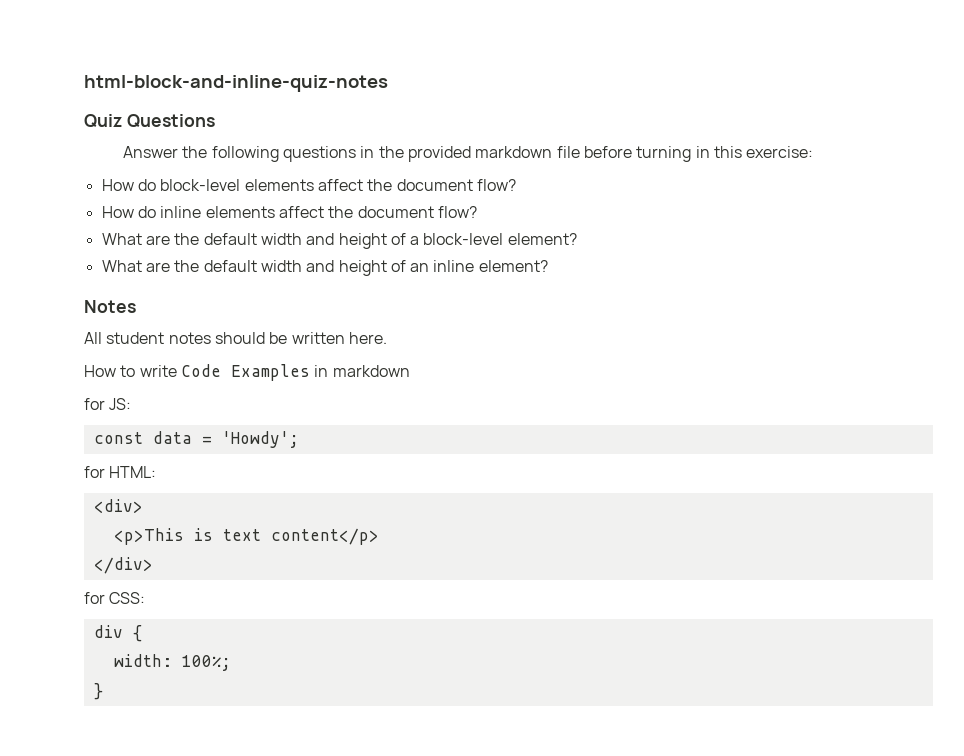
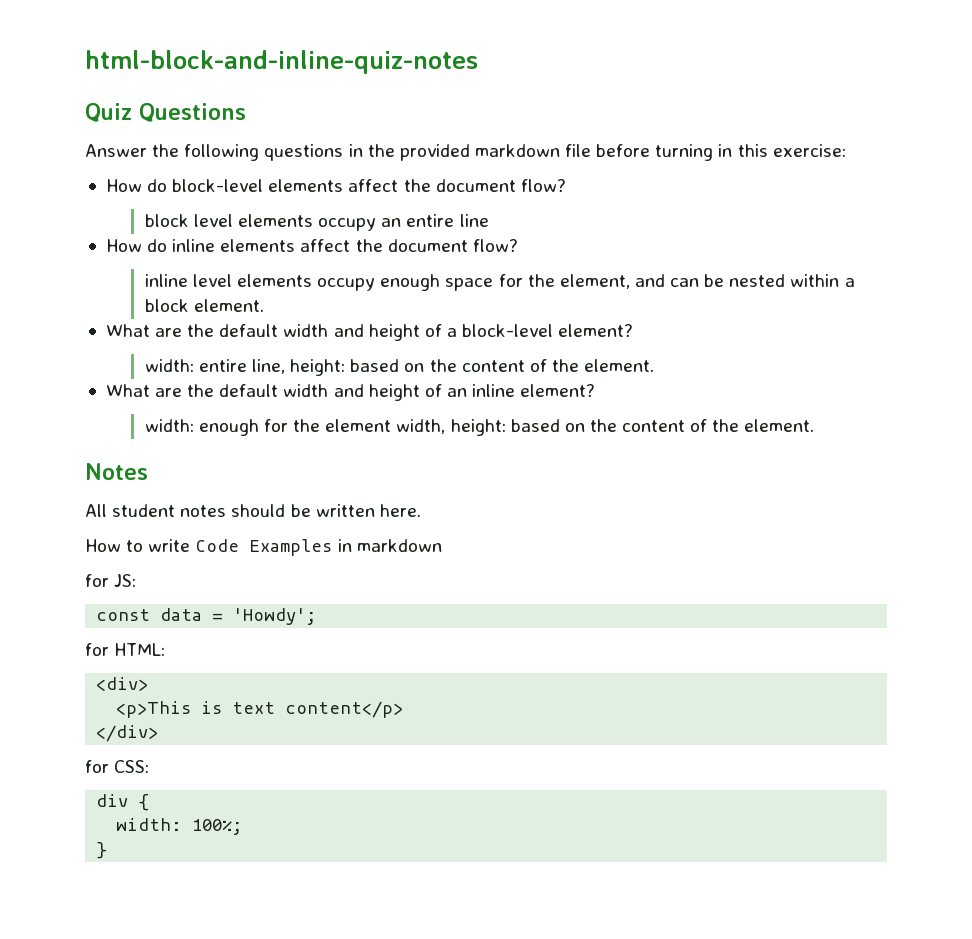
+ block level elements occupy an entire line
+ inline level elements occupy enough space for the element, and can be nested within a block element.
+ width: entire line, height: based on the content of the element.
+ width: enough for the element width, height: based on the content of the element.

